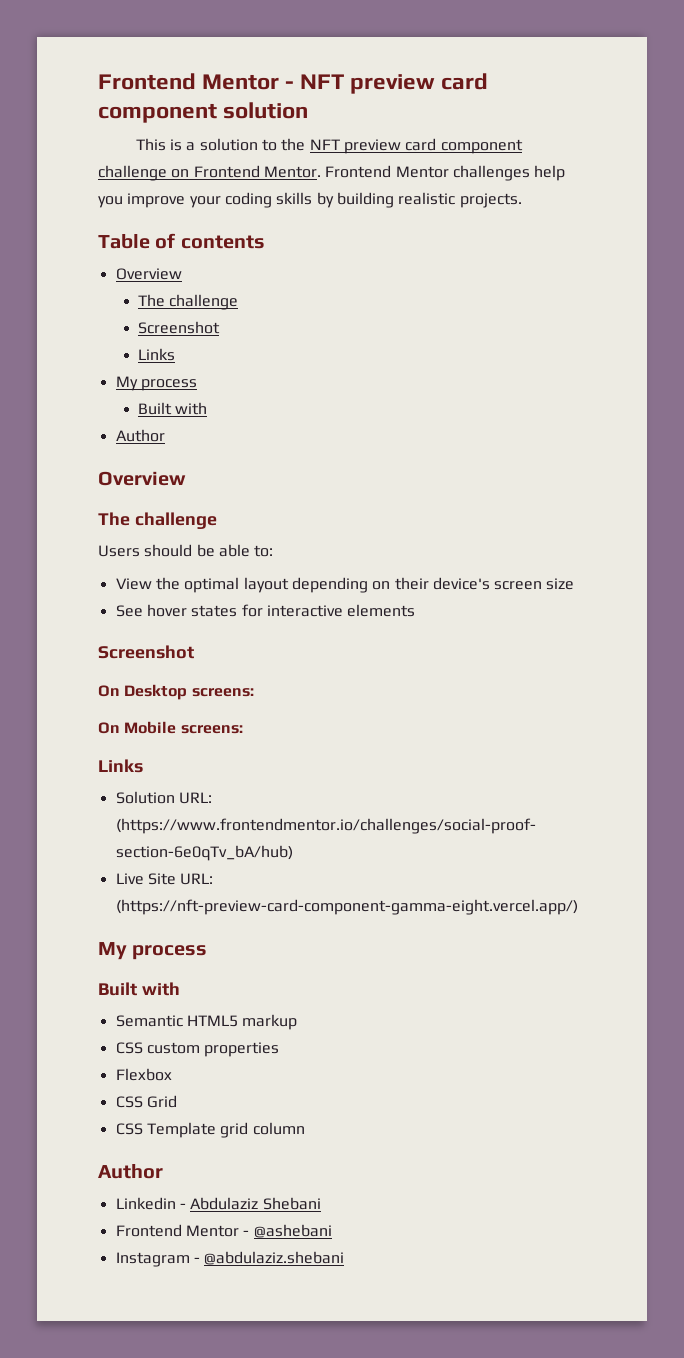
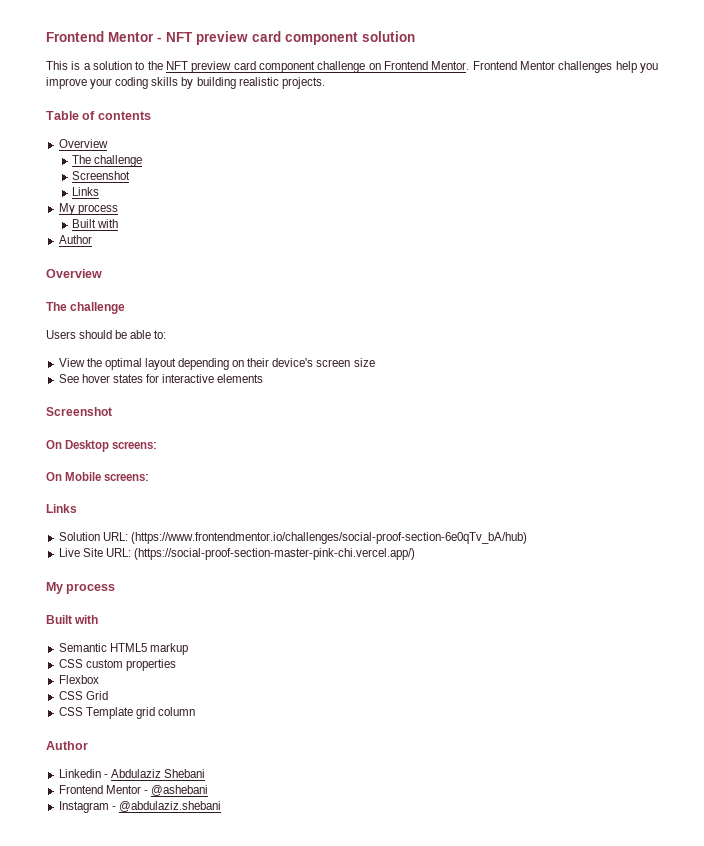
- Live Site URL: (https://nft-preview-card-component-gamma-eight.vercel.app/)
+ Live Site URL: (https://social-proof-section-master-pink-chi.vercel.app/)

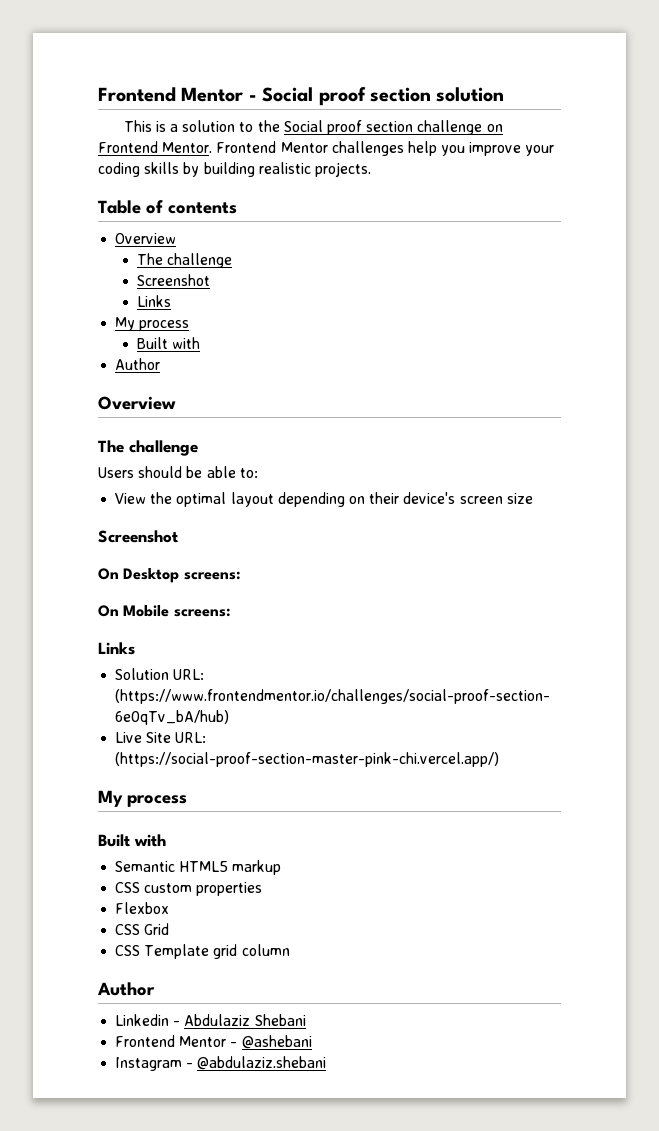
- Frontend Mentor - NFT preview card component solution
+ Frontend Mentor - Social proof section solution
- This is a solution to the NFT preview card component challenge on Frontend Mentor.
+ This is a solution to the Social proof section challenge on Frontend Mentor.
- See hover states for interactive elements

